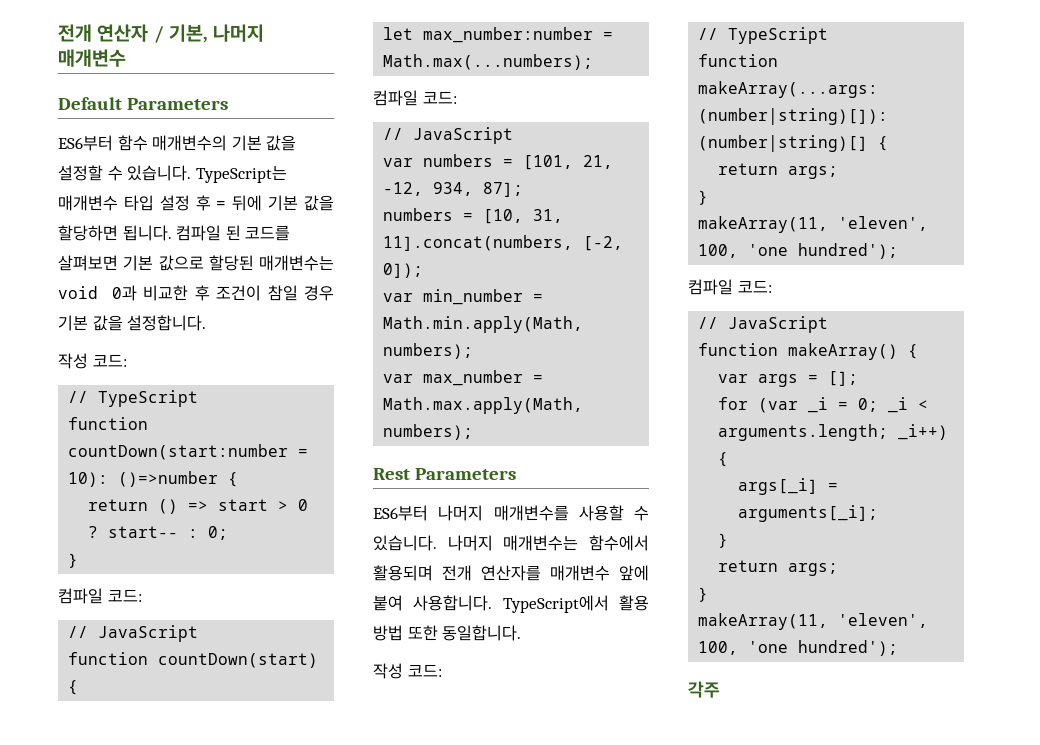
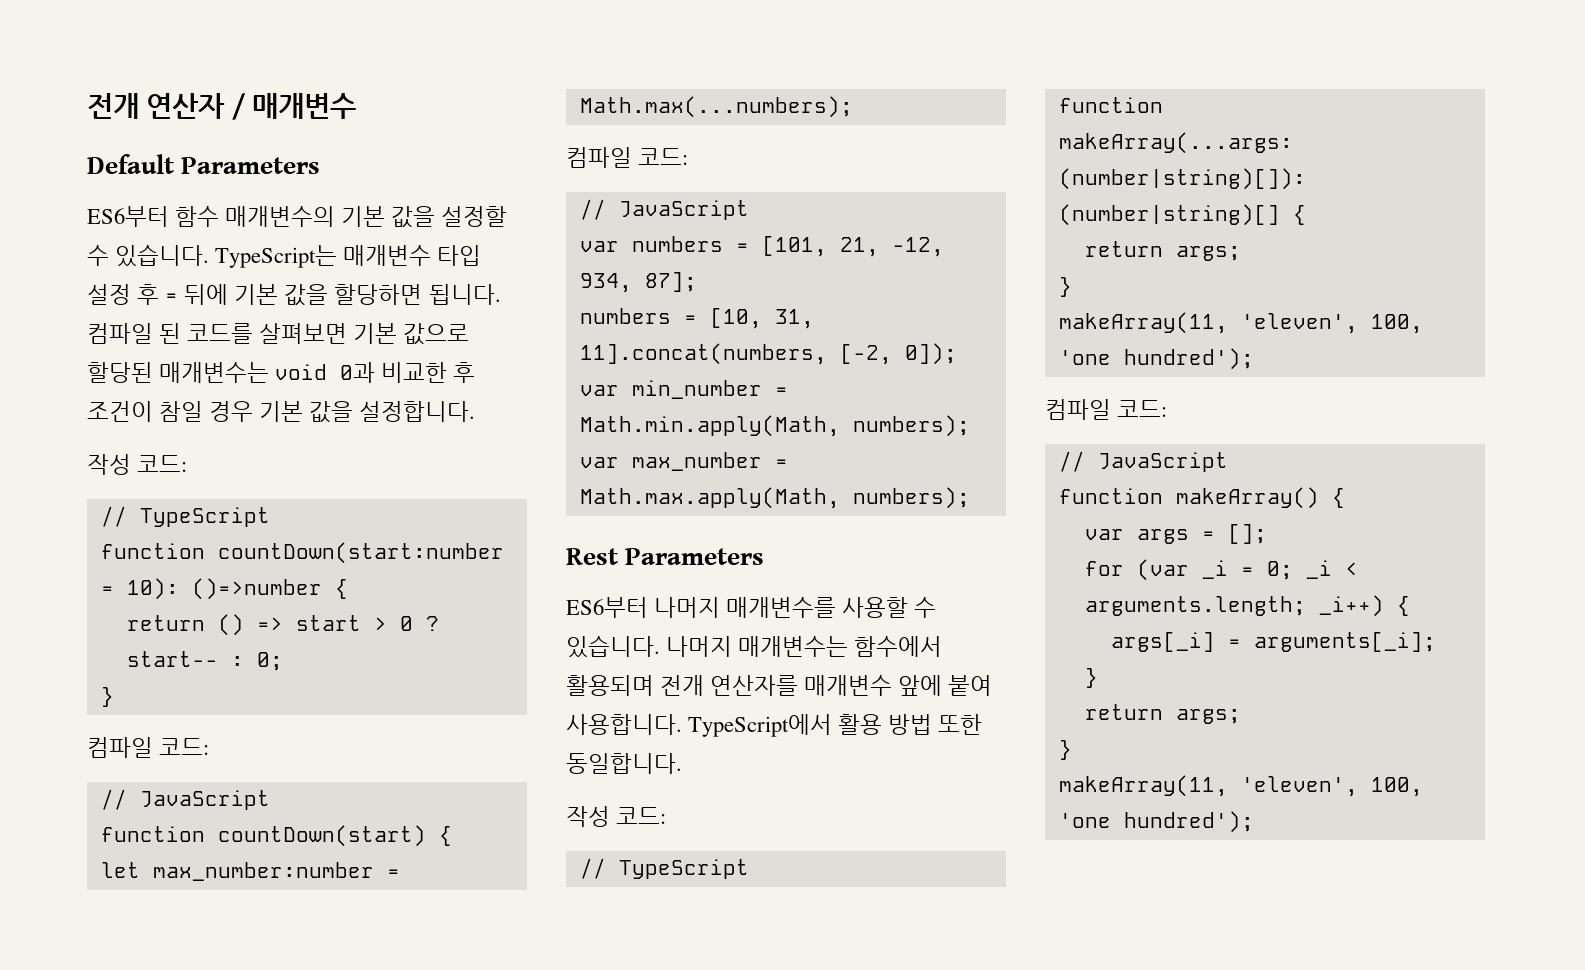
- 전개 연산자 / 기본, 나머지 매개변수
+ 전개 연산자 / 매개변수
- 각주

